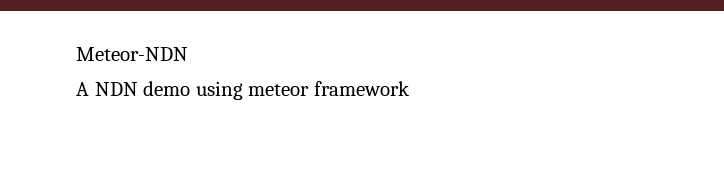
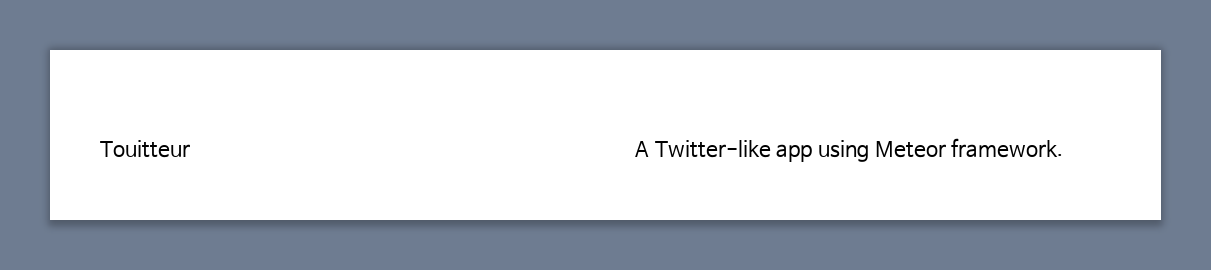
- Meteor-NDN
+ Touitteur
- A NDN demo using meteor framework
+ A Twitter-like app using Meteor framework.

